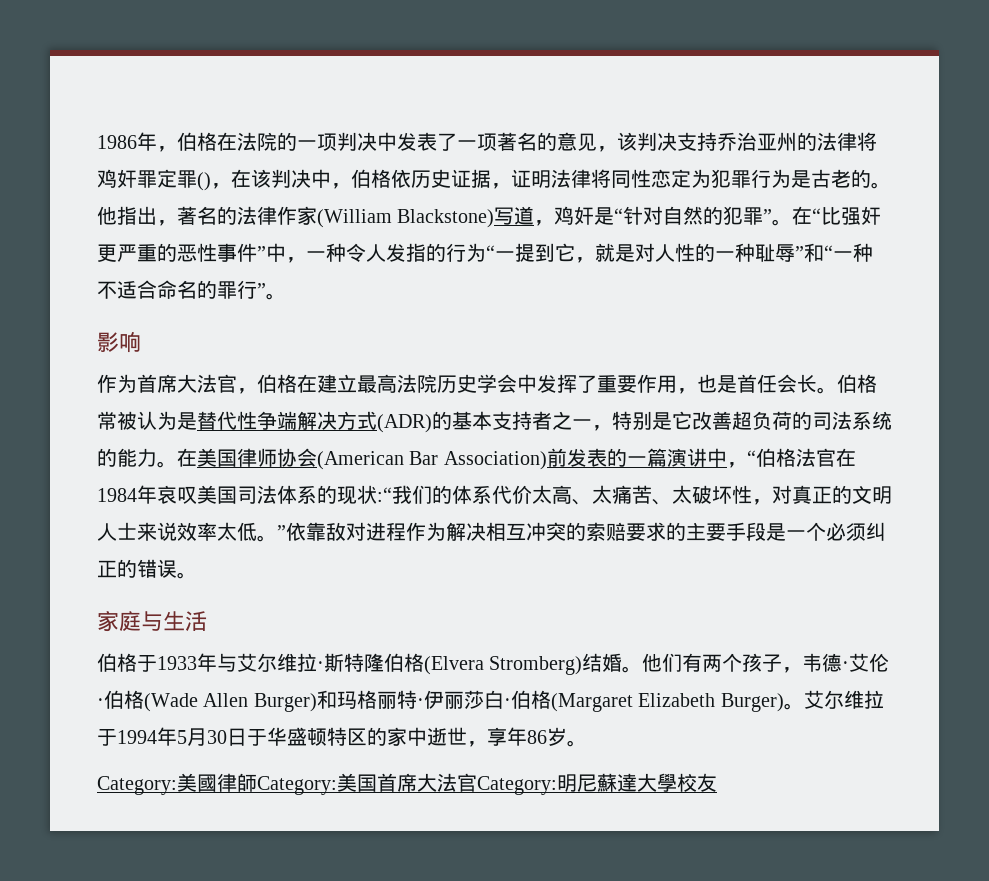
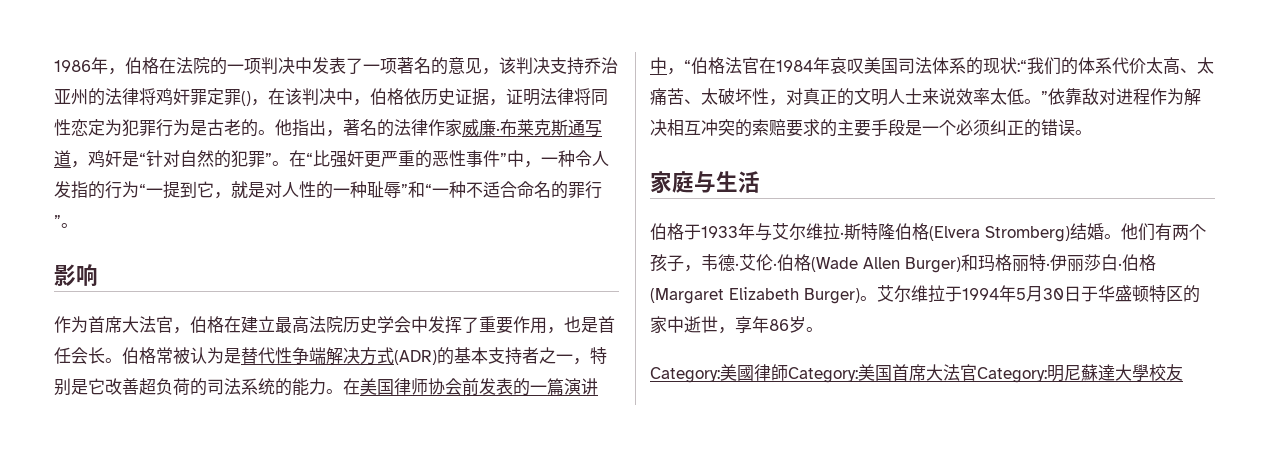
- 他指出，著名的法律作家(William Blackstone)写道，鸡奸是“针对自然的犯罪”。
+ 他指出，著名的法律作家威廉·布莱克斯通写道，鸡奸是“针对自然的犯罪”。
- 在美国律师协会(American Bar Association)前发表的一篇演讲中，“伯格法官在1984年哀叹美国司法体系的现状:“我们的体系代价太高、太痛苦、太破坏性，对真正的文明人士来说效率太低。”依靠敌对进程作为解决相互冲突的索赔要求的主要手段是一个必须纠正的错误。
+ 在美国律师协会前发表的一篇演讲中，“伯格法官在1984年哀叹美国司法体系的现状:“我们的体系代价太高、太痛苦、太破坏性，对真正的文明人士来说效率太低。”依靠敌对进程作为解决相互冲突的索赔要求的主要手段是一个必须纠正的错误。

